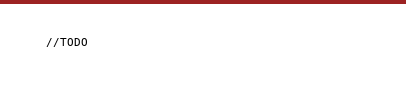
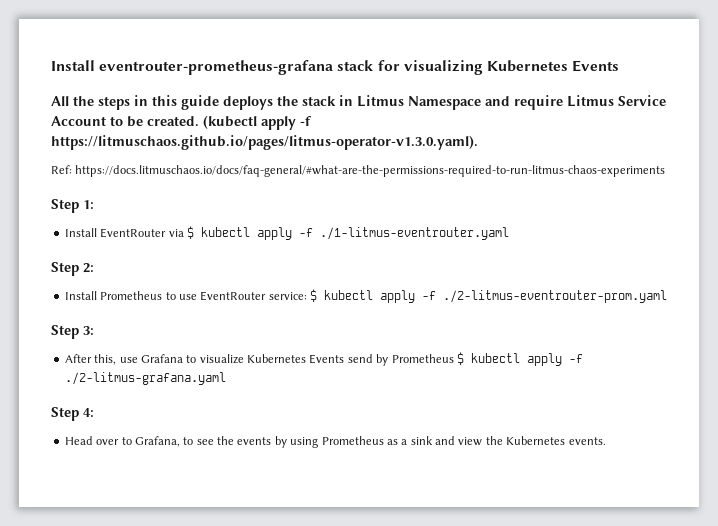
- //TODO
+ Install eventrouter-prometheus-grafana stack for visualizing Kubernetes Events
+ All the steps in this guide deploys the stack in Litmus Namespace and require Litmus Service Account to be created. (kubectl apply -f https://litmuschaos.github.io/pages/litmus-operator-v1.3.0.yaml).
+ Ref: https://docs.litmuschaos.io/docs/faq-general/#what-are-the-permissions-required-to-run-litmus-chaos-experiments
+ Step 1:
+ Install EventRouter via $ kubectl apply -f ./1-litmus-eventrouter.yaml
+ Step 2:
+ Install Prometheus to use EventRouter service: $ kubectl apply -f ./2-litmus-eventrouter-prom.yaml
+ Step 3:
+ After this, use Grafana to visualize Kubernetes Events send by Prometheus $ kubectl apply -f ./2-litmus-grafana.yaml
+ Step 4:
+ Head over to Grafana, to see the events by using Prometheus as a sink and view the Kubernetes events.

